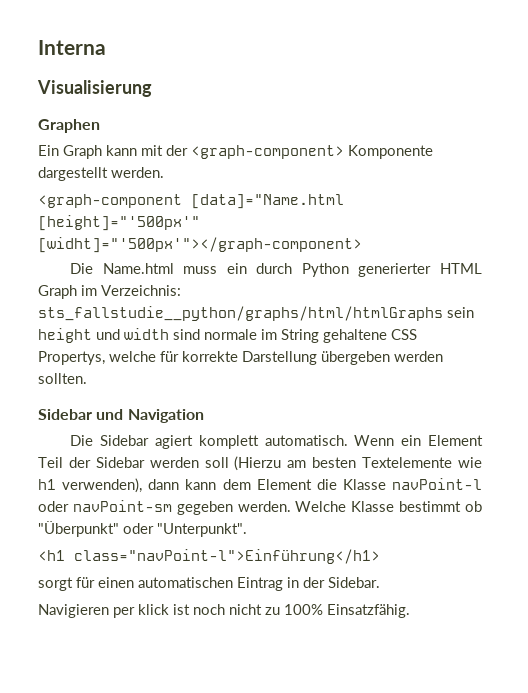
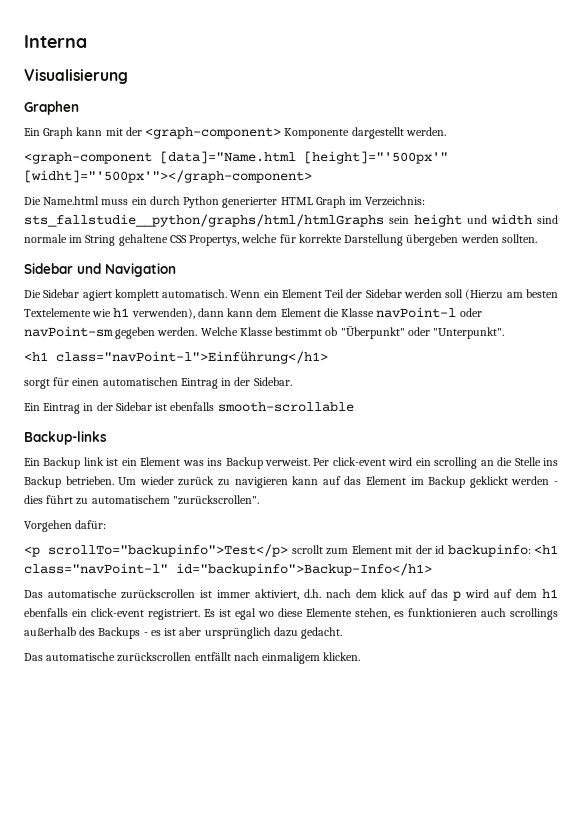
- Navigieren per klick ist noch nicht zu 100% Einsatzfähig.
+ Ein Eintrag in der Sidebar ist ebenfalls smooth-scrollable
+ Backup-links
+ Ein Backup link ist ein Element was ins Backup verweist. Per click-event wird ein scrolling an die Stelle ins Backup betrieben. Um wieder zurück zu navigieren kann auf das Element im Backup geklickt werden - dies führt zu automatischem "zurückscrollen".
+ Vorgehen dafür:
+ <p scrollTo="backupinfo">Test</p> scrollt zum Element mit der id backupinfo: <h1 class="navPoint-l" id="backupinfo">Backup-Info</h1>
+ Das automatische zurückscrollen ist immer aktiviert, d.h. nach dem klick auf das p wird auf dem h1 ebenfalls ein click-event registriert. Es ist egal wo diese Elemente stehen, es funktionieren auch scrollings außerhalb des Backups - es ist aber ursprünglich dazu gedacht.
+ Das automatische zurückscrollen entfällt nach einmaligem klicken.

